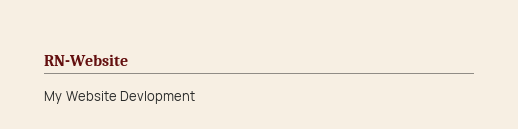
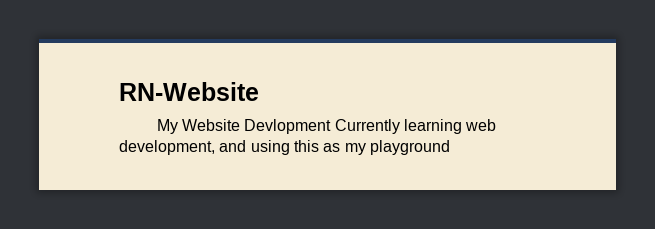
- My Website Devlopment
+ My Website Devlopment Currently learning web development, and using this as my playground

